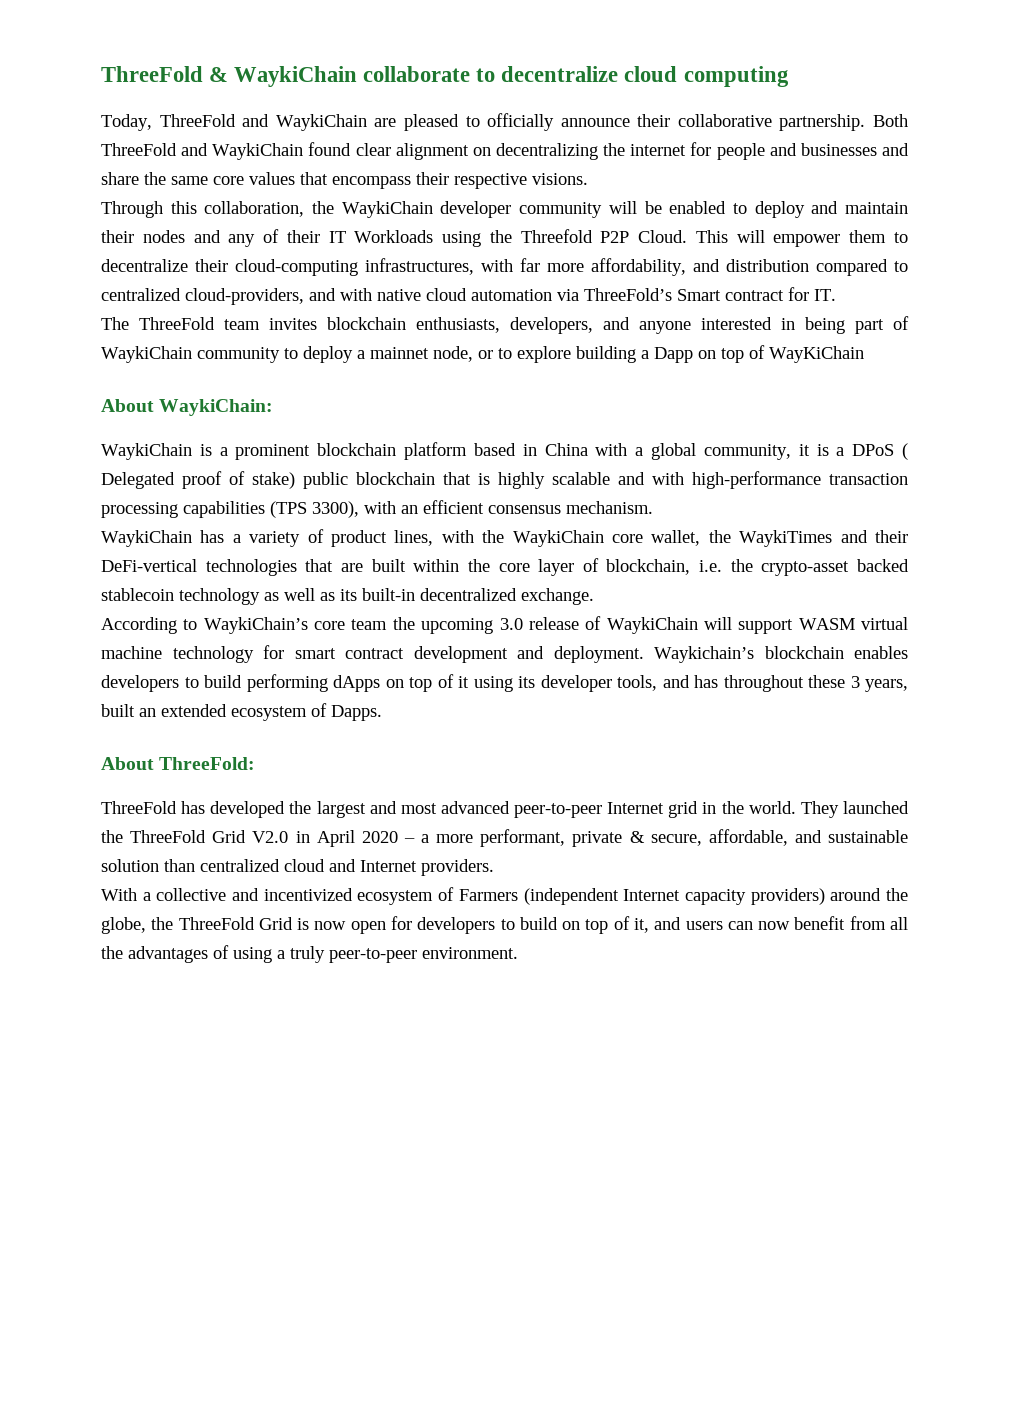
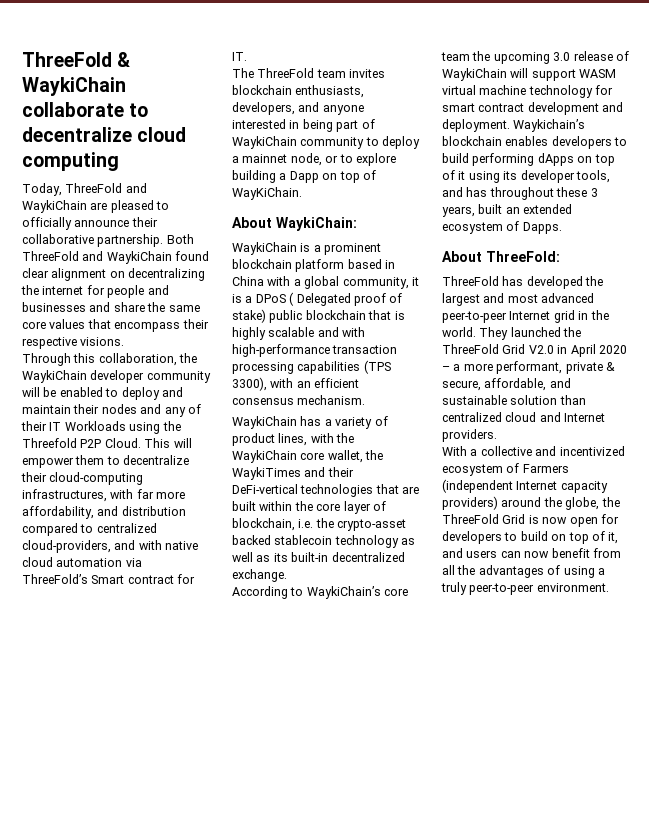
- The ThreeFold team invites blockchain enthusiasts, developers, and anyone interested in being part of WaykiChain community to deploy a mainnet node, or to explore building a Dapp on top of WayKiChain
+ The ThreeFold team invites blockchain enthusiasts, developers, and anyone interested in being part of WaykiChain community to deploy a mainnet node, or to explore building a Dapp on top of WayKiChain.

